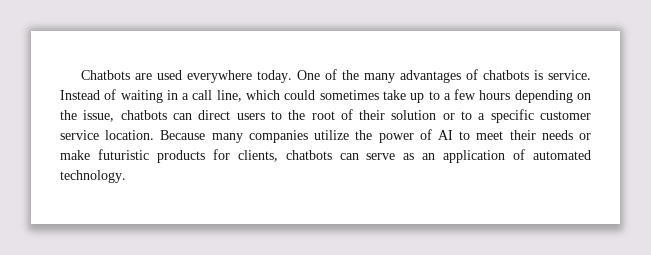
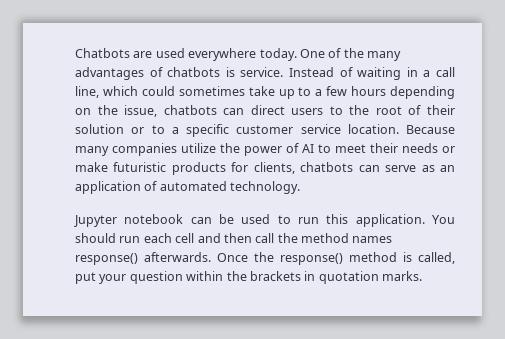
+ Jupyter notebook can be used to run this application. You should run each cell and then call the method names response() afterwards. Once the response() method is called, put your question within the brackets in quotation marks.

